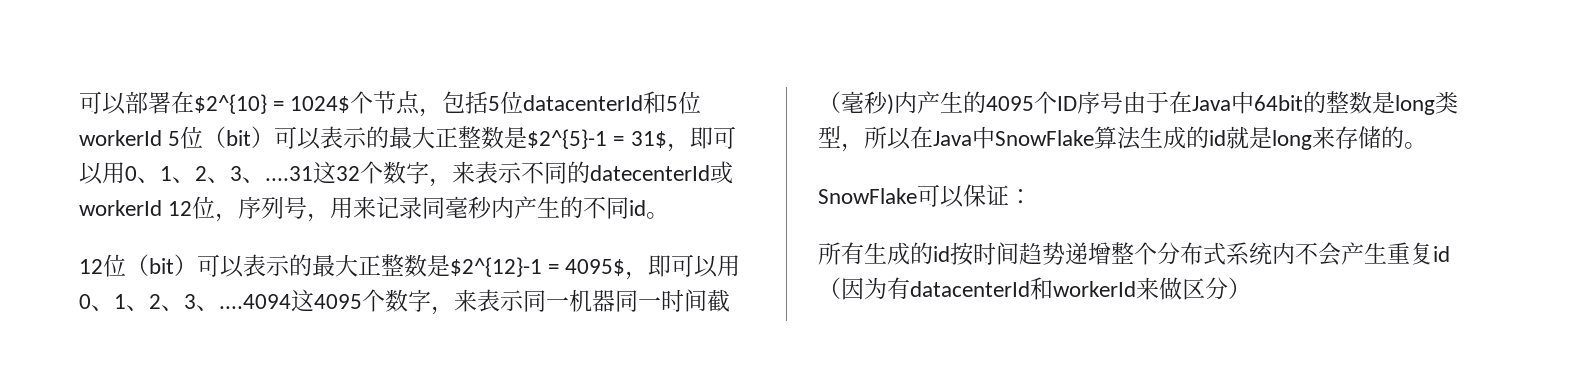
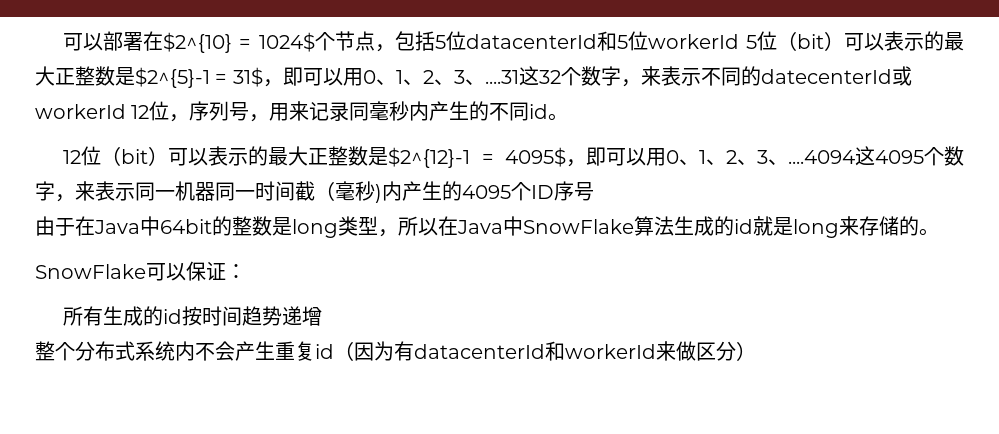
- 12位（bit）可以表示的最大正整数是$2^{12}-1 = 4095$，即可以用0、1、2、3、....4094这4095个数字，来表示同一机器同一时间截（毫秒)内产生的4095个ID序号由于在Java中64bit的整数是long类型，所以在Java中SnowFlake算法生成的id就是long来存储的。
+ 12位（bit）可以表示的最大正整数是$2^{12}-1 = 4095$，即可以用0、1、2、3、....4094这4095个数字，来表示同一机器同一时间截（毫秒)内产生的4095个ID序号
+ 由于在Java中64bit的整数是long类型，所以在Java中SnowFlake算法生成的id就是long来存储的。
- 所有生成的id按时间趋势递增整个分布式系统内不会产生重复id（因为有datacenterId和workerId来做区分）
+ 所有生成的id按时间趋势递增
+ 整个分布式系统内不会产生重复id（因为有datacenterId和workerId来做区分）

